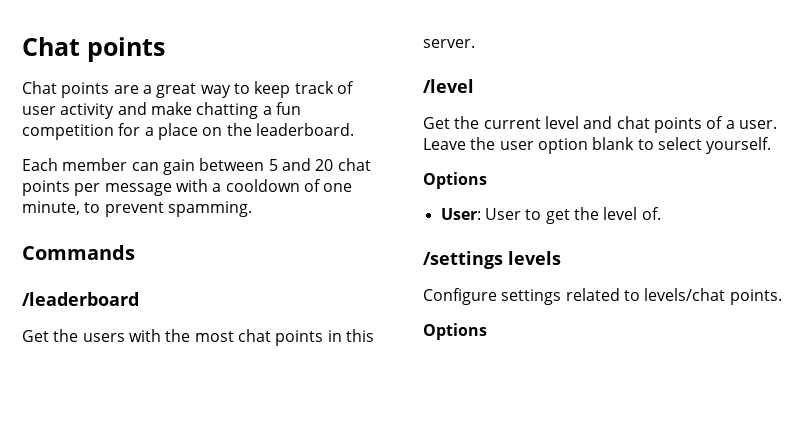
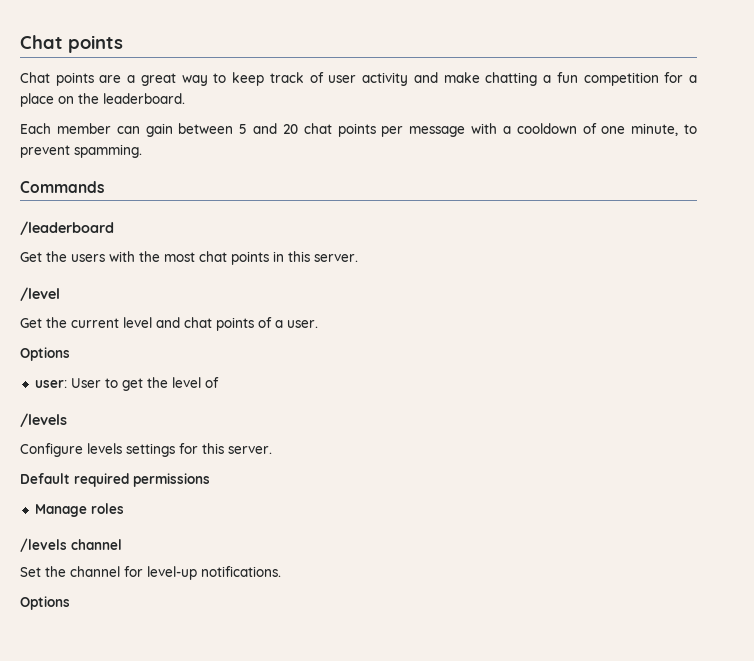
- Leave the user option blank to select yourself.
- User: User to get the level of.
- /settings levels
- Configure settings related to levels/chat points.
+ user: User to get the level of
+ /levels
+ Configure levels settings for this server.
+ Default required permissions
+ Manage roles
+ /levels channel
+ Set the channel for level-up notifications.

